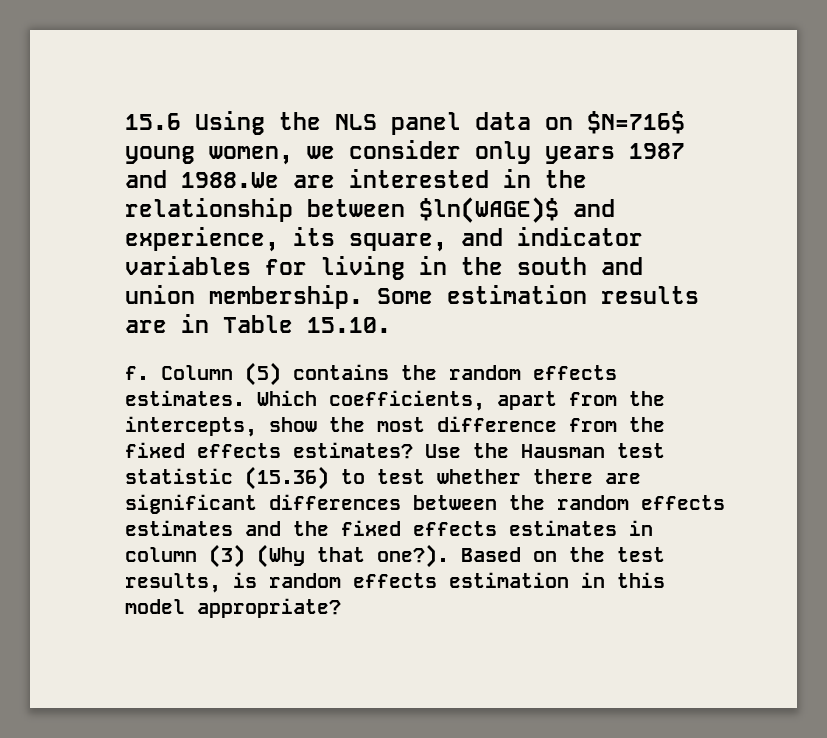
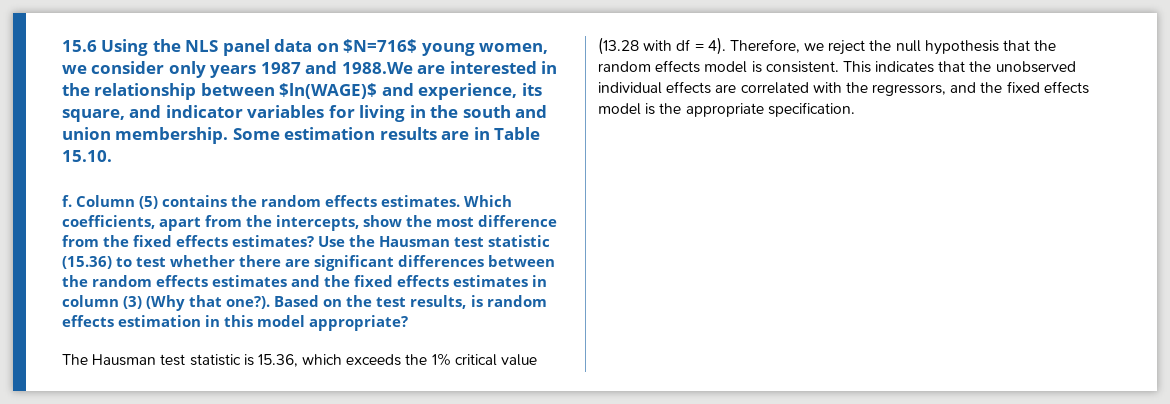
+ The Hausman test statistic is 15.36, which exceeds the 1% critical value (13.28 with df = 4). Therefore, we reject the null hypothesis that the random effects model is consistent. This indicates that the unobserved individual effects are correlated with the regressors, and the fixed effects model is the appropriate specification.

